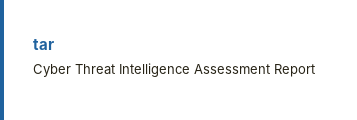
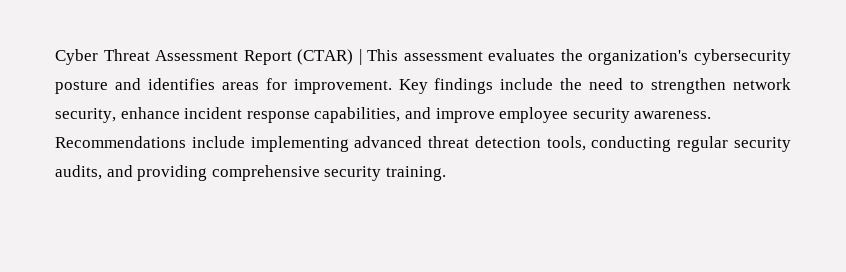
- tar
- Cyber Threat Intelligence Assessment Report
+ Cyber Threat Assessment Report (CTAR) | This assessment evaluates the organization's cybersecurity posture and identifies areas for improvement. Key findings include the need to strengthen network security, enhance incident response capabilities, and improve employee security awareness. Recommendations include implementing advanced threat detection tools, conducting regular security audits, and providing comprehensive security training.

